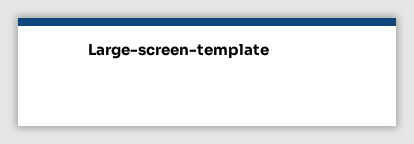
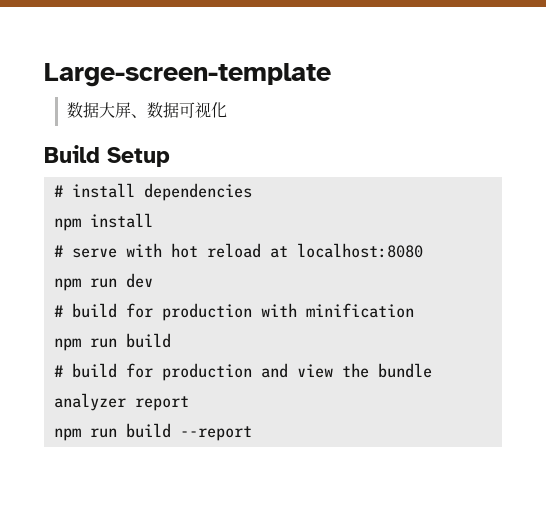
+ 数据大屏、数据可视化
+ Build Setup
+ # install dependencies
+ npm install
+ # serve with hot reload at localhost:8080
+ npm run dev
+ # build for production with minification
+ npm run build
+ # build for production and view the bundle analyzer report
+ npm run build --report

